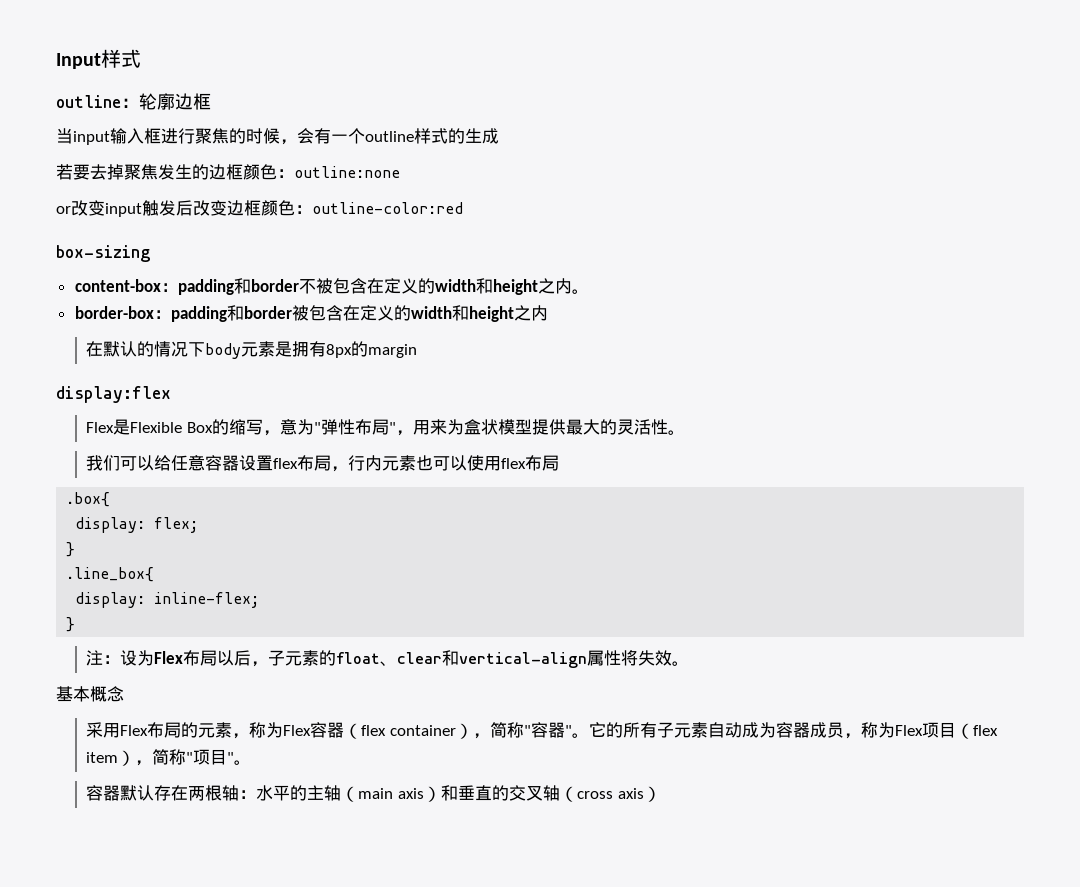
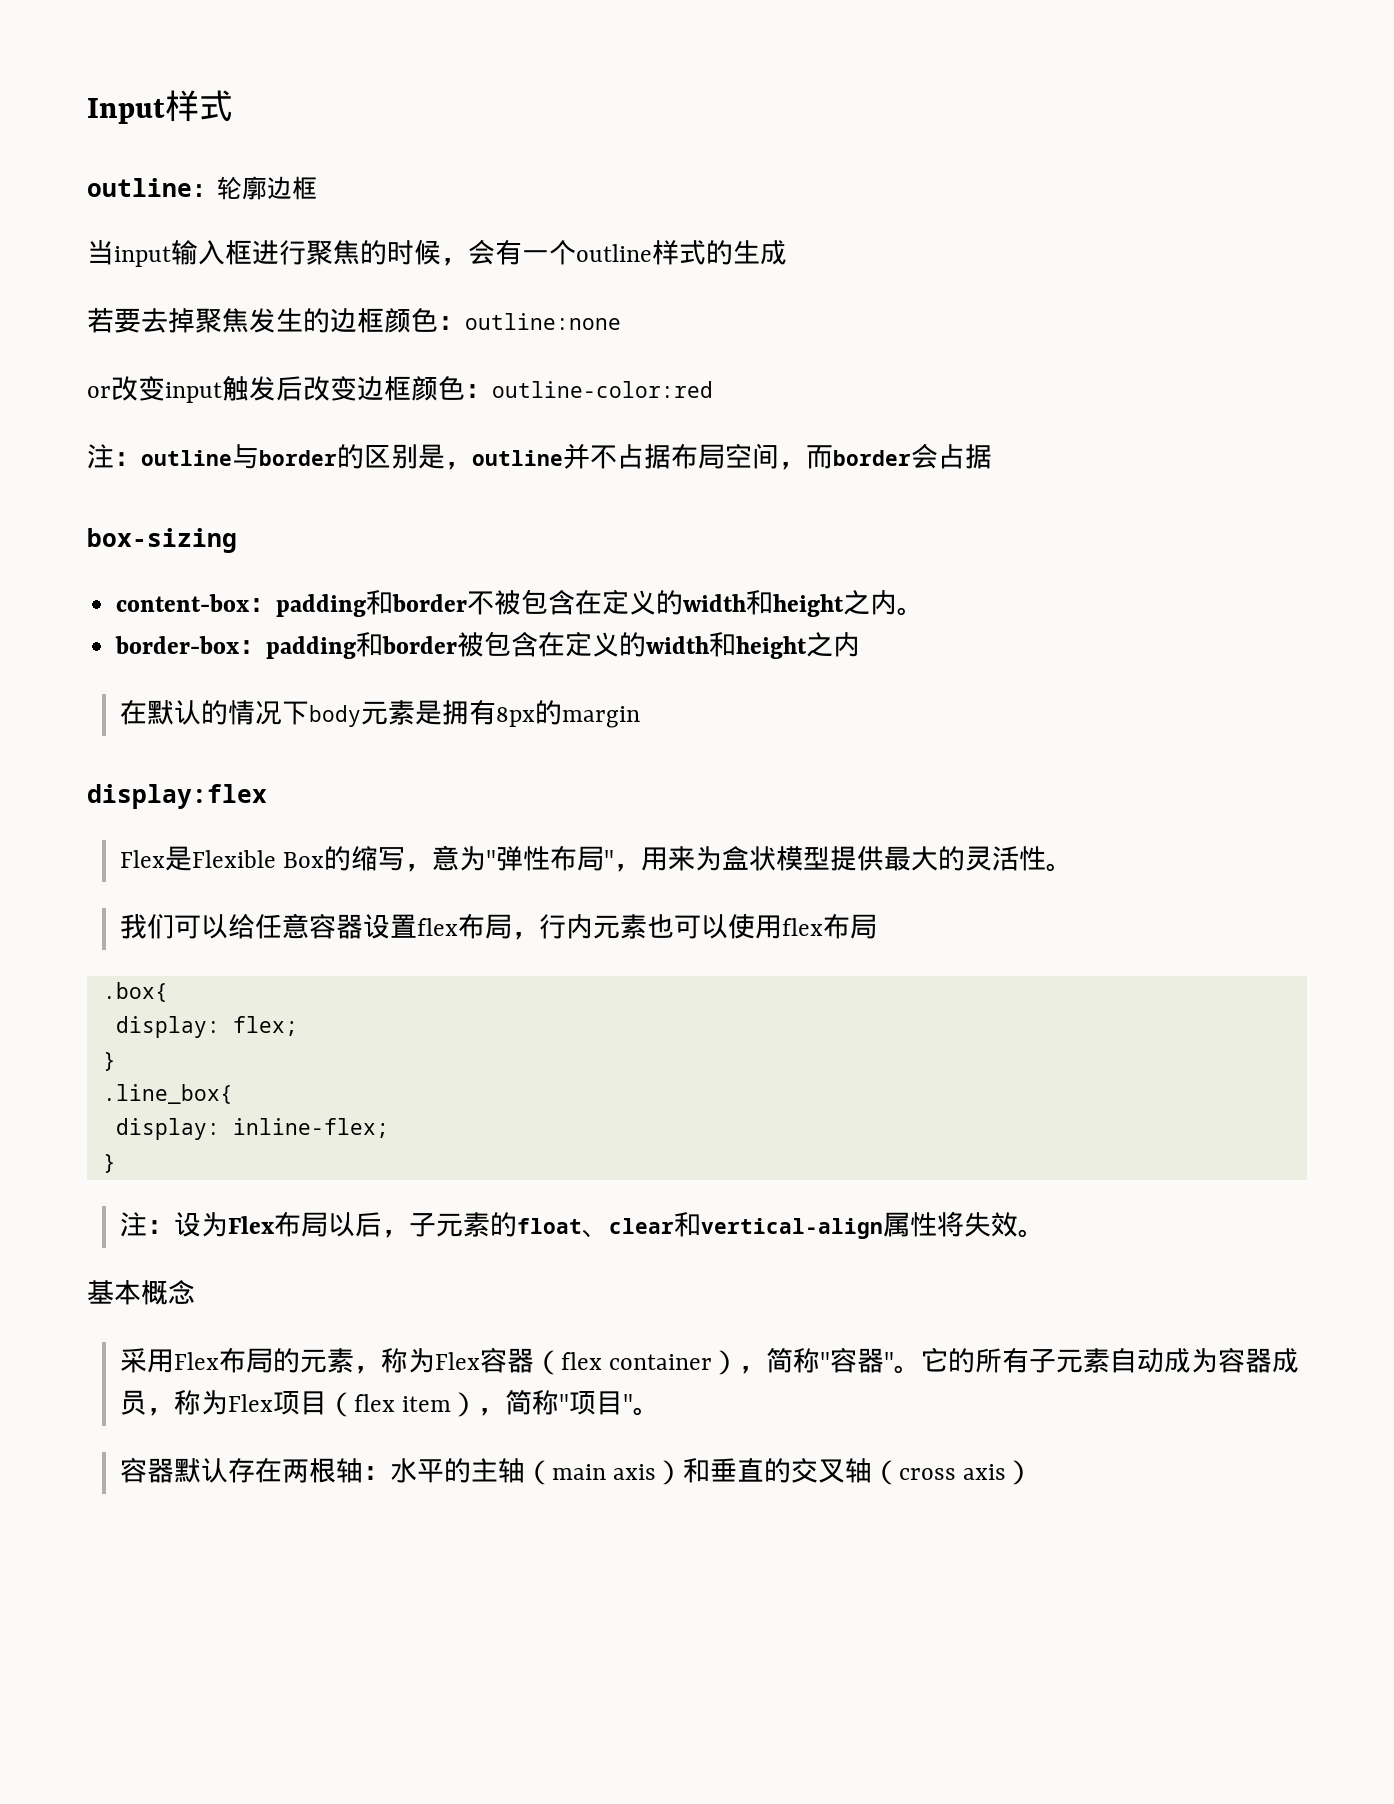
+ 注：outline与border的区别是，outline并不占据布局空间，而border会占据

